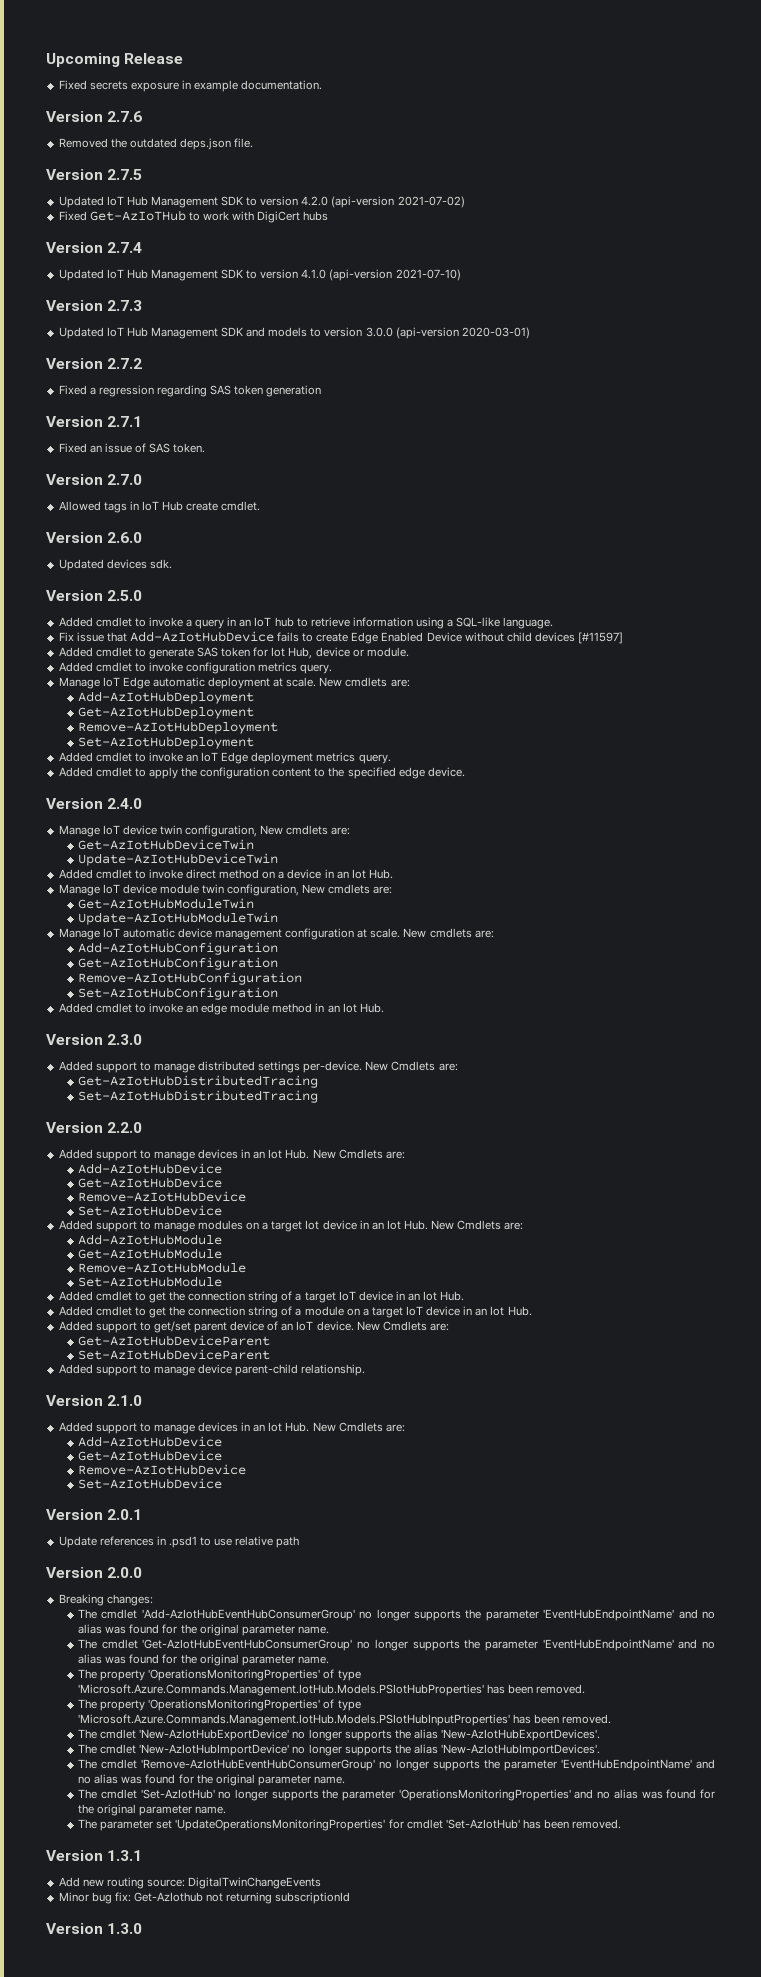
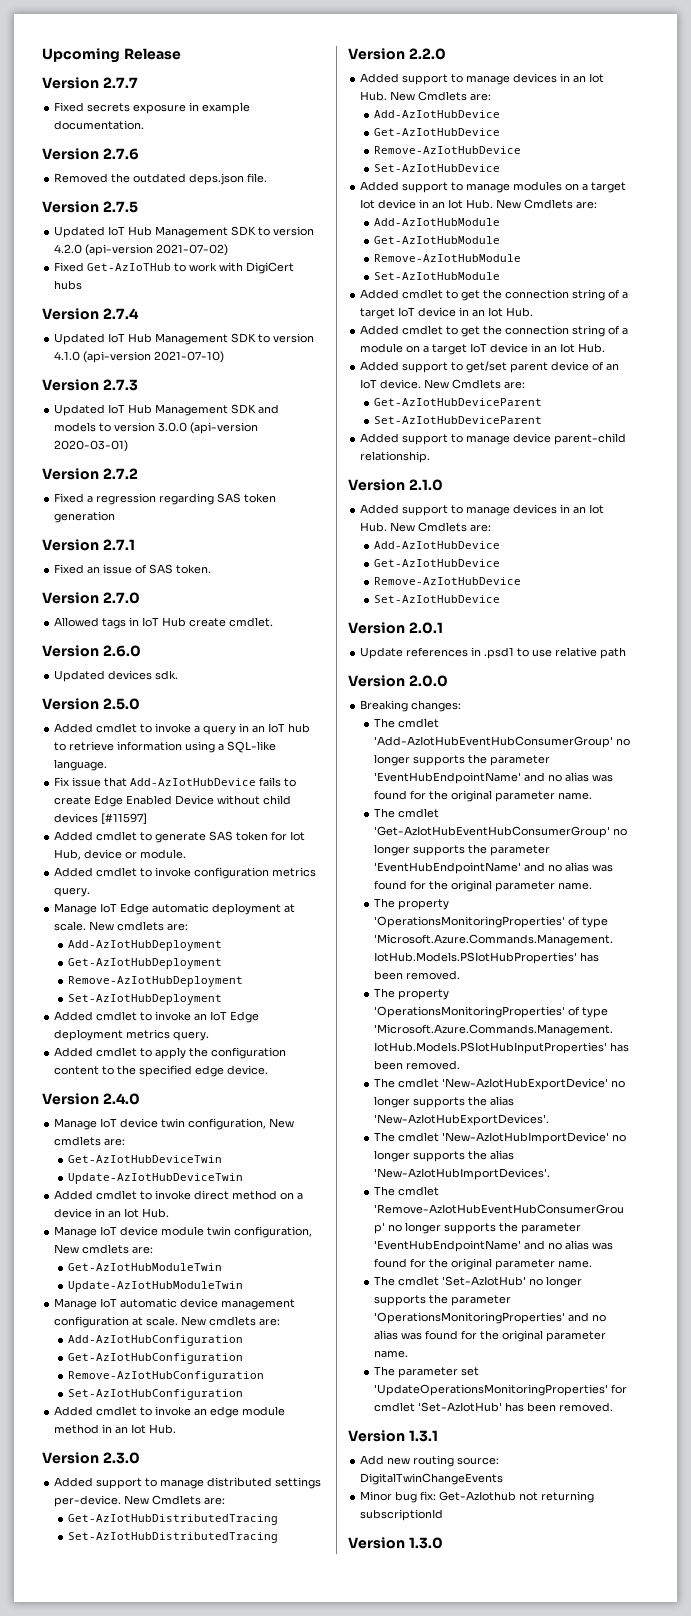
+ Version 2.7.7

